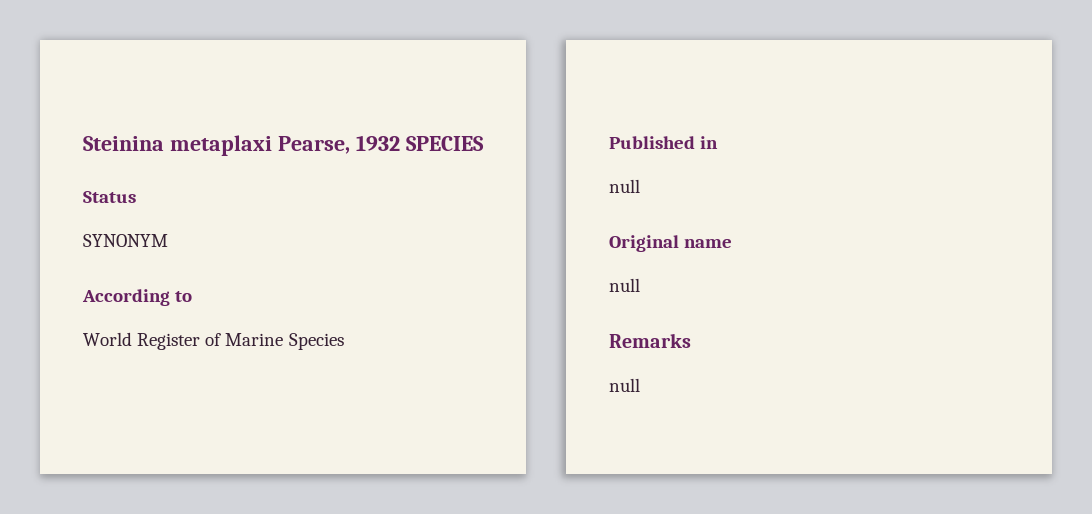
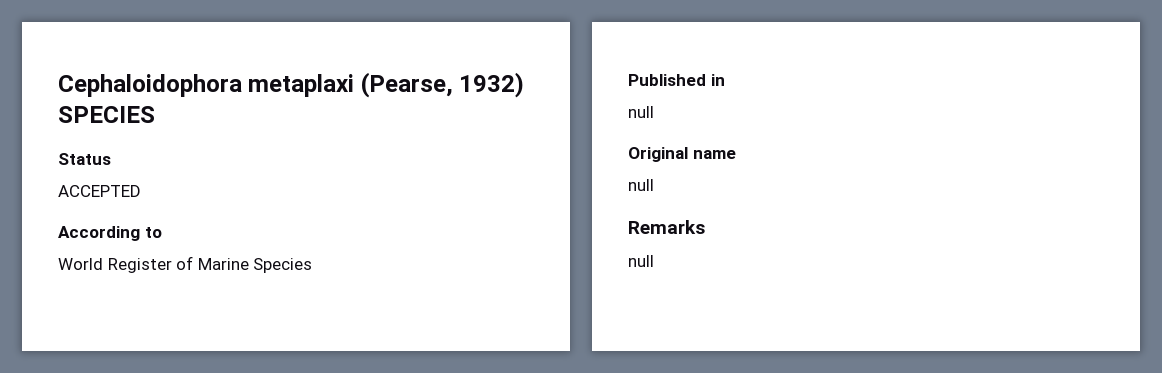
- Steinina metaplaxi Pearse, 1932 SPECIES
+ Cephaloidophora metaplaxi (Pearse, 1932) SPECIES
- SYNONYM
+ ACCEPTED

